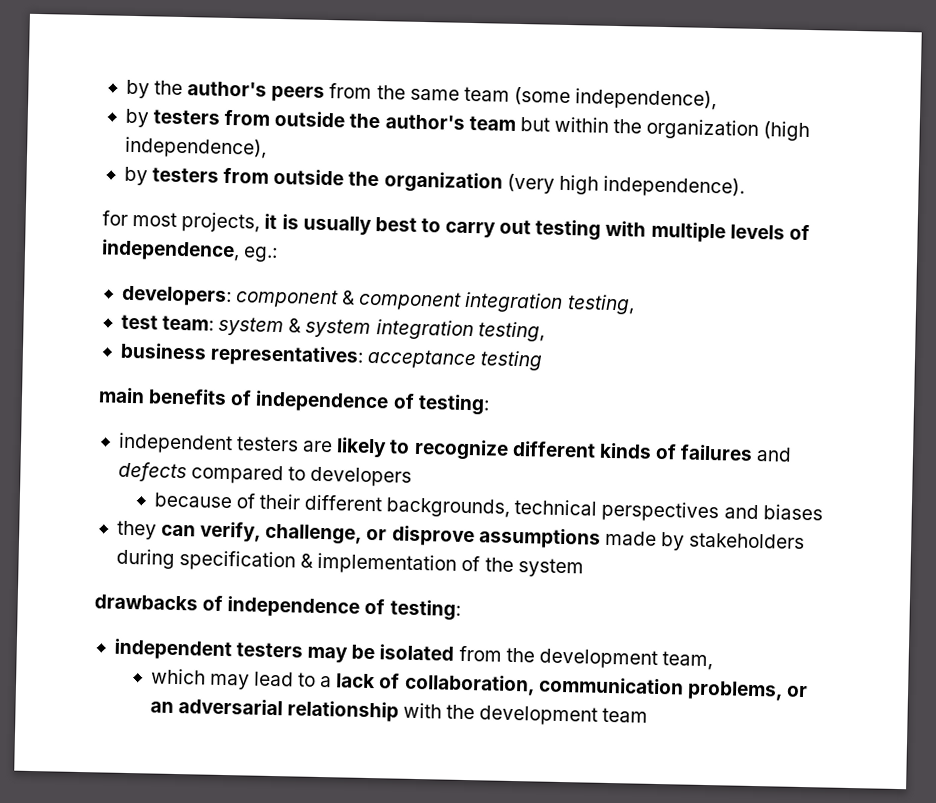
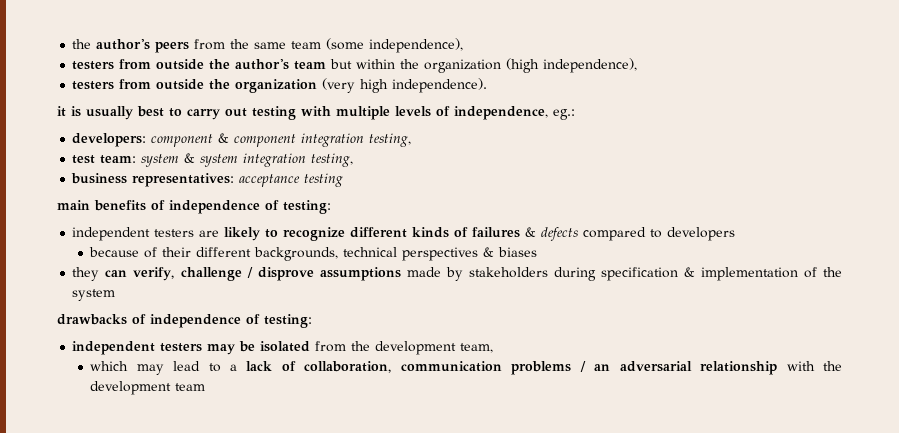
- by the author's peers from the same team (some independence),
+ the author's peers from the same team (some independence),
- by testers from outside the author's team but within the organization (high independence),
+ testers from outside the author's team but within the organization (high independence),
- by testers from outside the organization (very high independence).
+ testers from outside the organization (very high independence).
- for most projects, it is usually best to carry out testing with multiple levels of independence, eg.:
+ it is usually best to carry out testing with multiple levels of independence, eg.:
- independent testers are likely to recognize different kinds of failures and defects compared to developers
+ independent testers are likely to recognize different kinds of failures & defects compared to developers
- because of their different backgrounds, technical perspectives and biases
+ because of their different backgrounds, technical perspectives & biases
- they can verify, challenge, or disprove assumptions made by stakeholders during specification & implementation of the system
+ they can verify, challenge / disprove assumptions made by stakeholders during specification & implementation of the system
- which may lead to a lack of collaboration, communication problems, or an adversarial relationship with the development team
+ which may lead to a lack of collaboration, communication problems / an adversarial relationship with the development team

